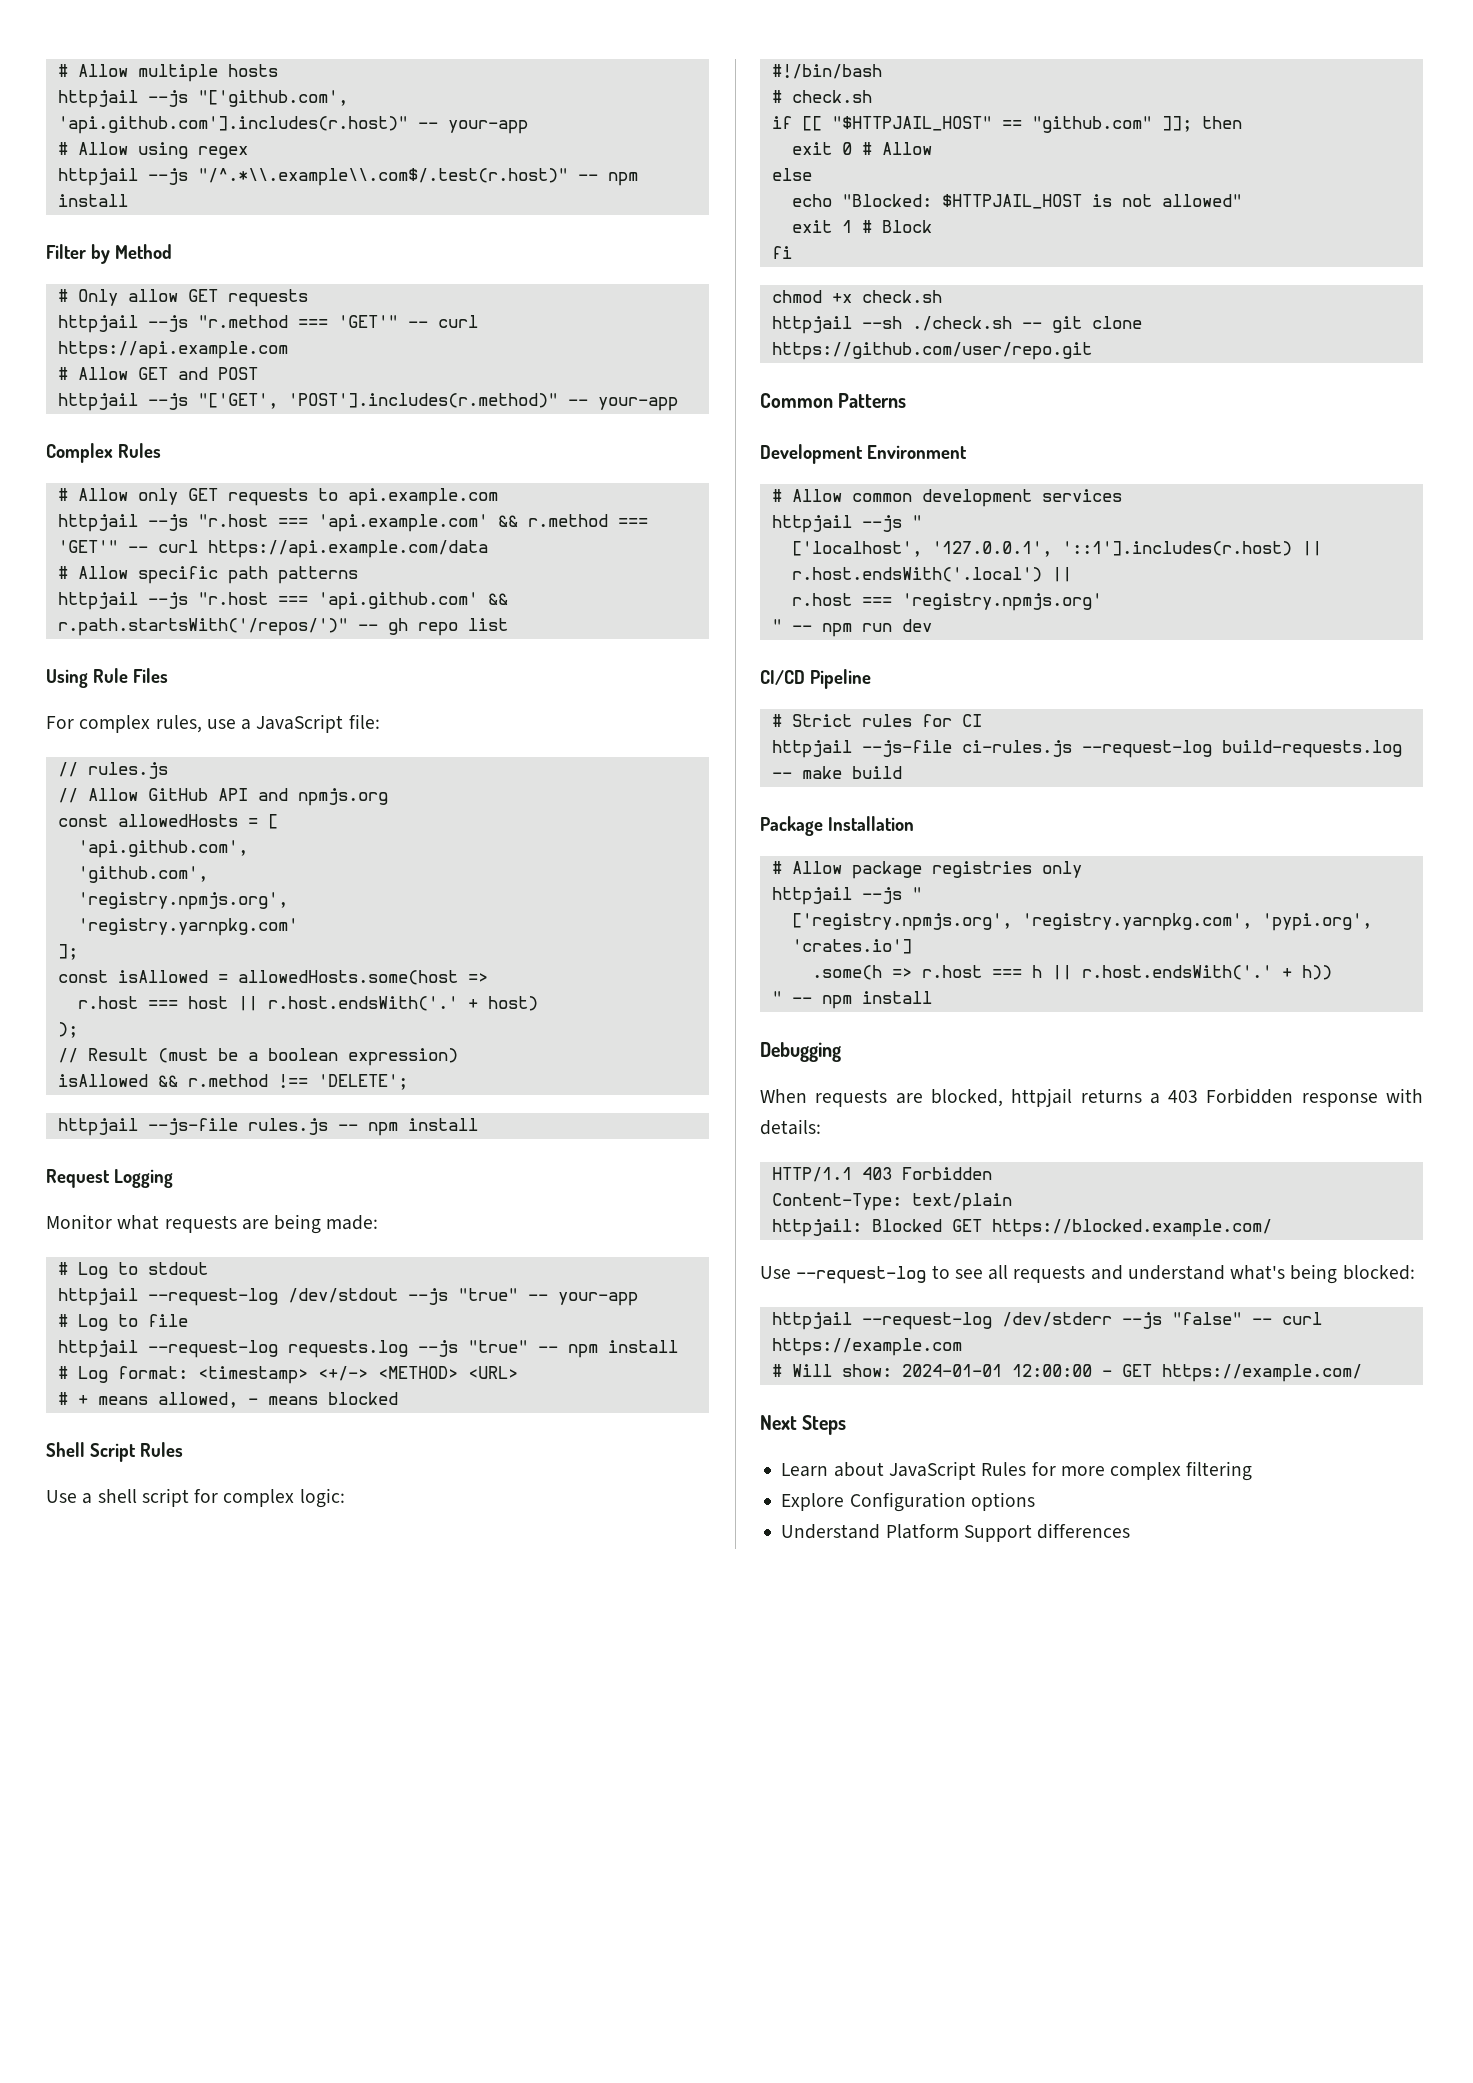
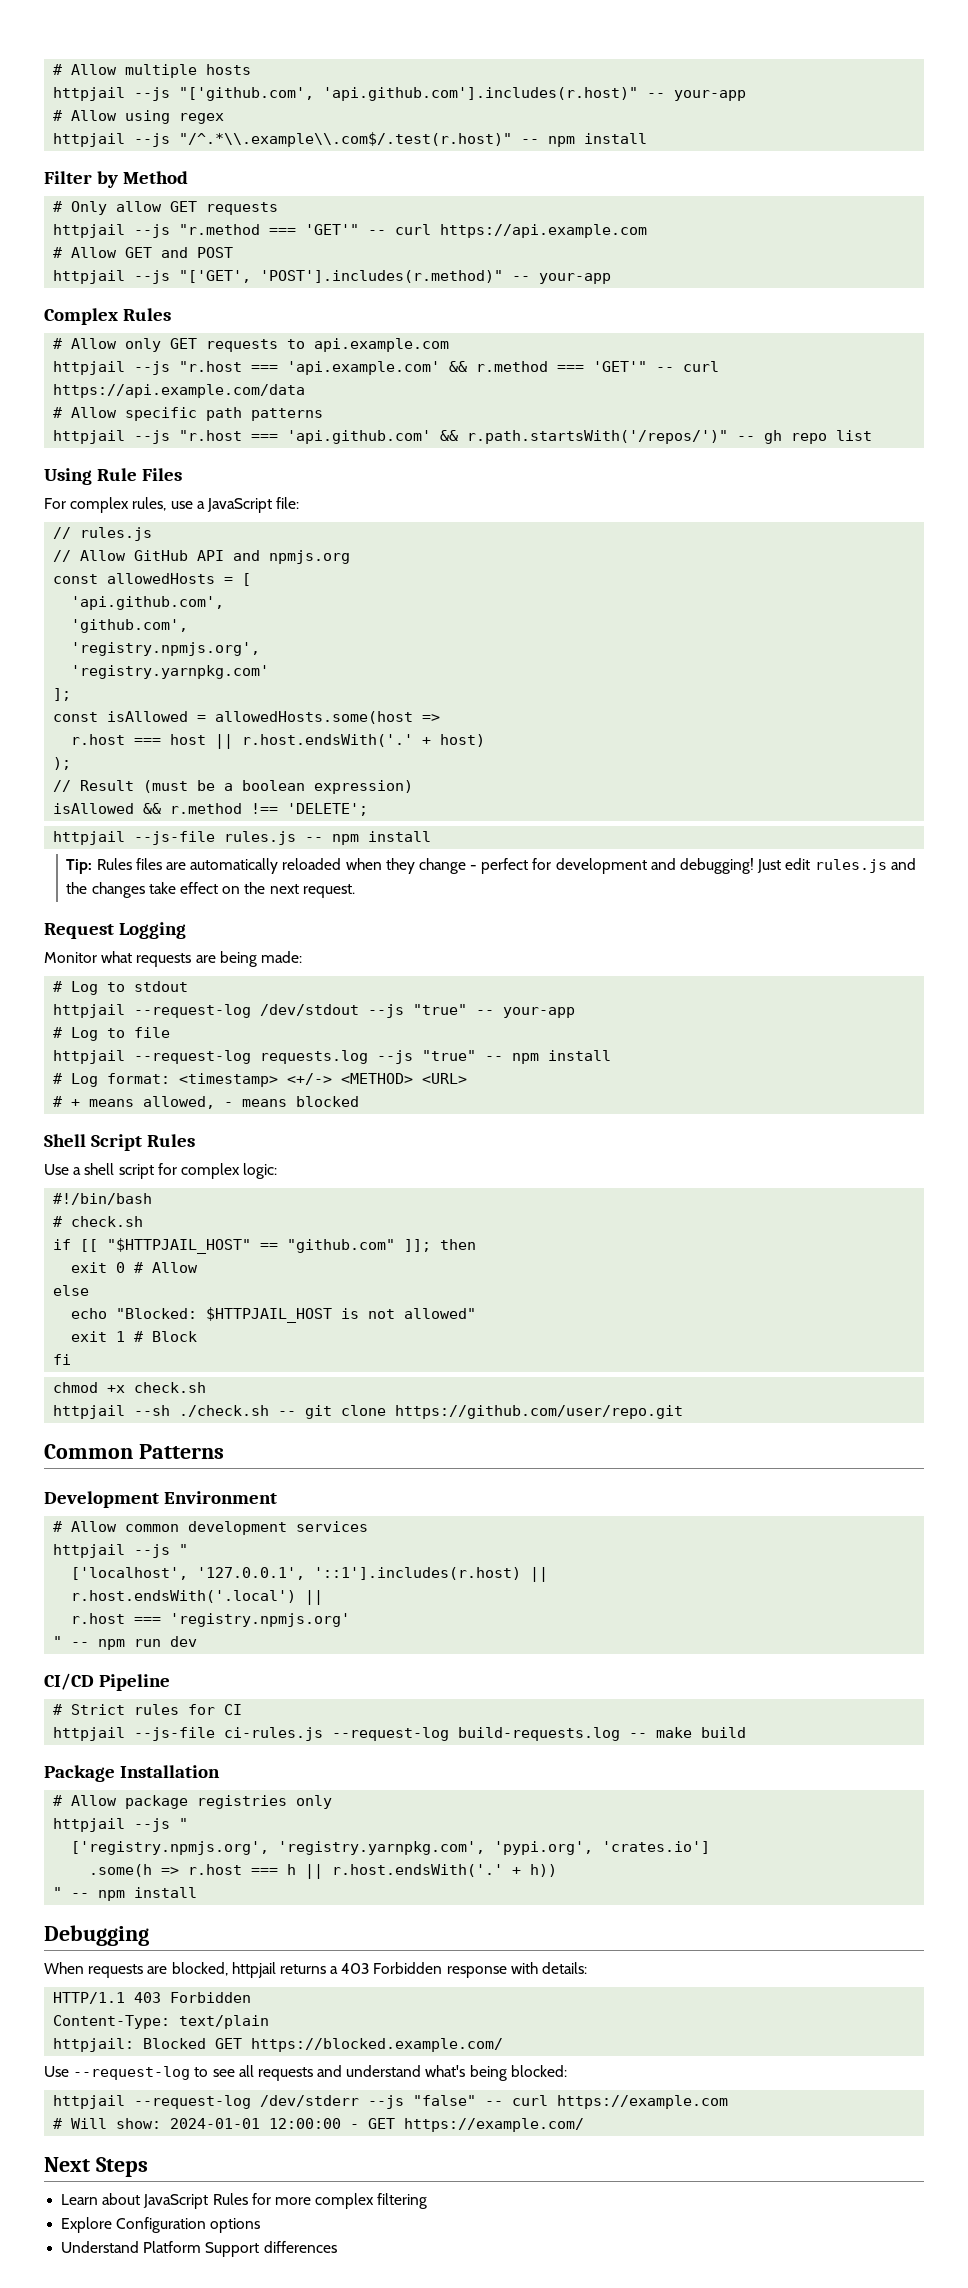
+ Tip: Rules files are automatically reloaded when they change - perfect for development and debugging! Just edit rules.js and the changes take effect on the next request.

